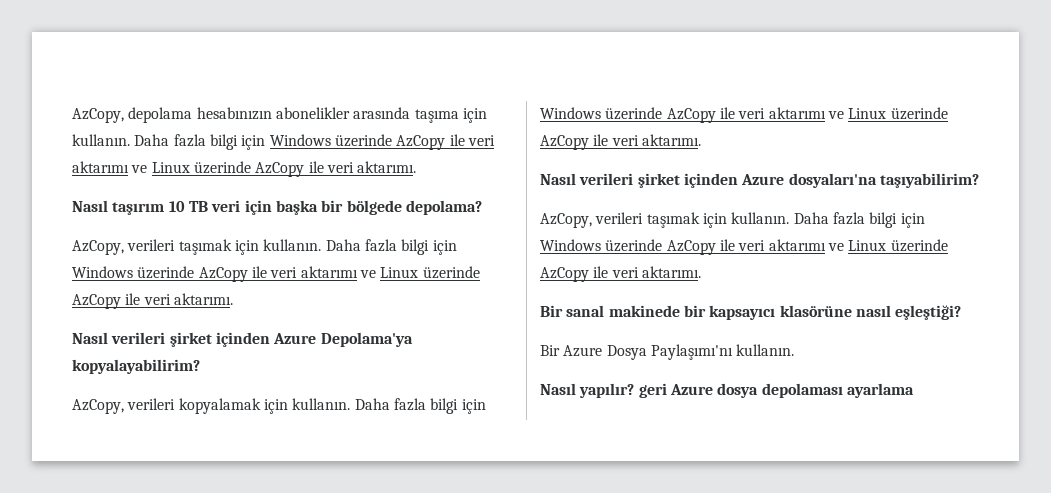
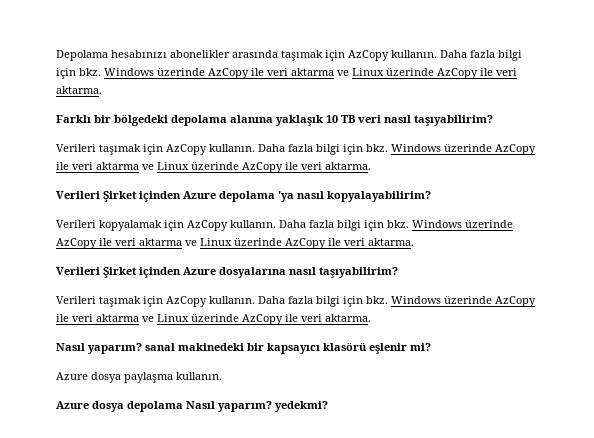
- AzCopy, depolama hesabınızın abonelikler arasında taşıma için kullanın. Daha fazla bilgi için Windows üzerinde AzCopy ile veri aktarımı ve Linux üzerinde AzCopy ile veri aktarımı.
- Nasıl taşırım 10 TB veri için başka bir bölgede depolama?
- AzCopy, verileri taşımak için kullanın. Daha fazla bilgi için Windows üzerinde AzCopy ile veri aktarımı ve Linux üzerinde AzCopy ile veri aktarımı.
- Nasıl verileri şirket içinden Azure Depolama'ya kopyalayabilirim?
+ Depolama hesabınızı abonelikler arasında taşımak için AzCopy kullanın. Daha fazla bilgi için bkz. Windows üzerinde AzCopy ile veri aktarma ve Linux üzerinde AzCopy ile veri aktarma.
+ Farklı bir bölgedeki depolama alanına yaklaşık 10 TB veri nasıl taşıyabilirim?
+ Verileri taşımak için AzCopy kullanın. Daha fazla bilgi için bkz. Windows üzerinde AzCopy ile veri aktarma ve Linux üzerinde AzCopy ile veri aktarma.
+ Verileri Şirket içinden Azure depolama 'ya nasıl kopyalayabilirim?
- AzCopy, verileri kopyalamak için kullanın. Daha fazla bilgi için Windows üzerinde AzCopy ile veri aktarımı ve Linux üzerinde AzCopy ile veri aktarımı.
- Nasıl verileri şirket içinden Azure dosyaları'na taşıyabilirim?
- AzCopy, verileri taşımak için kullanın. Daha fazla bilgi için Windows üzerinde AzCopy ile veri aktarımı ve Linux üzerinde AzCopy ile veri aktarımı.
- Bir sanal makinede bir kapsayıcı klasörüne nasıl eşleştiği?
- Bir Azure Dosya Paylaşımı'nı kullanın.
- Nasıl yapılır? geri Azure dosya depolaması ayarlama
+ Verileri kopyalamak için AzCopy kullanın. Daha fazla bilgi için bkz. Windows üzerinde AzCopy ile veri aktarma ve Linux üzerinde AzCopy ile veri aktarma.
+ Verileri Şirket içinden Azure dosyalarına nasıl taşıyabilirim?
+ Verileri taşımak için AzCopy kullanın. Daha fazla bilgi için bkz. Windows üzerinde AzCopy ile veri aktarma ve Linux üzerinde AzCopy ile veri aktarma.
+ Nasıl yaparım? sanal makinedeki bir kapsayıcı klasörü eşlenir mi?
+ Azure dosya paylaşma kullanın.
+ Azure dosya depolama Nasıl yaparım? yedekmi?

